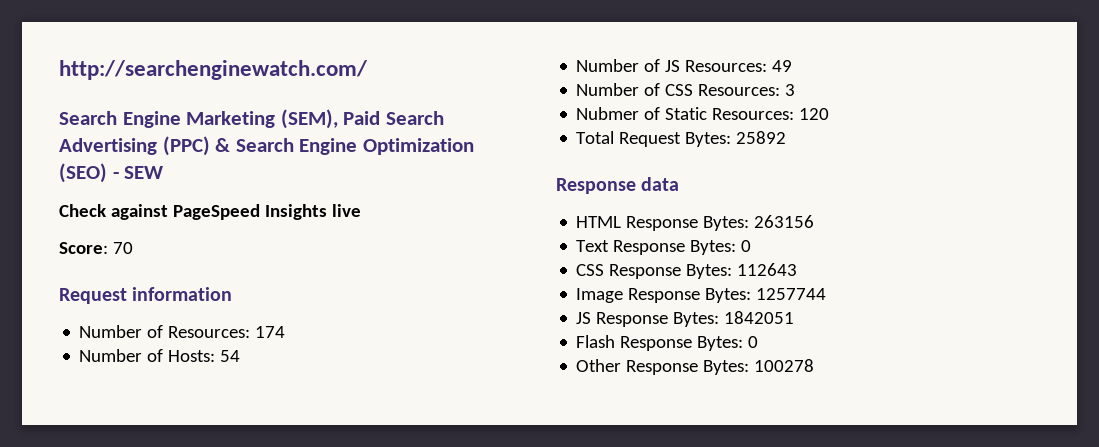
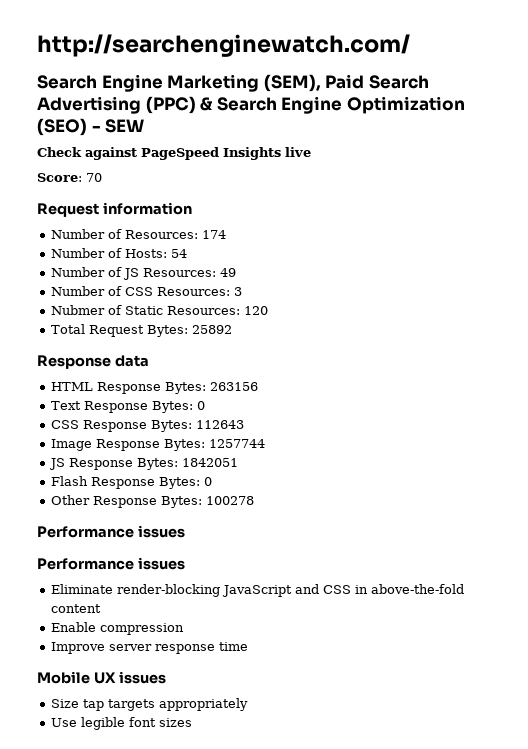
  Other Response Bytes: 100278
+ Performance issues
+ Performance issues
+ Eliminate render-blocking JavaScript and CSS in above-the-fold content
+ Enable compression
+ Improve server response time
+ Mobile UX issues
+ Size tap targets appropriately
+ Use legible font sizes

